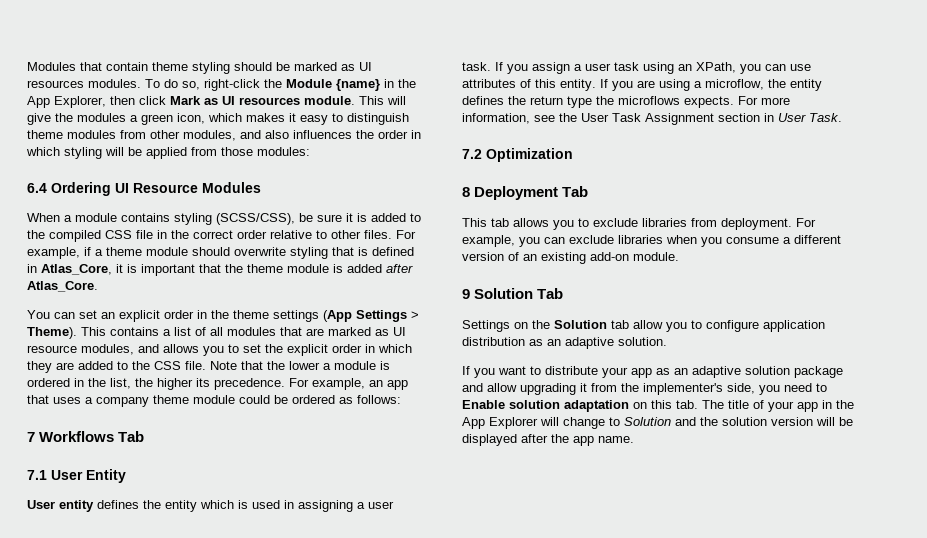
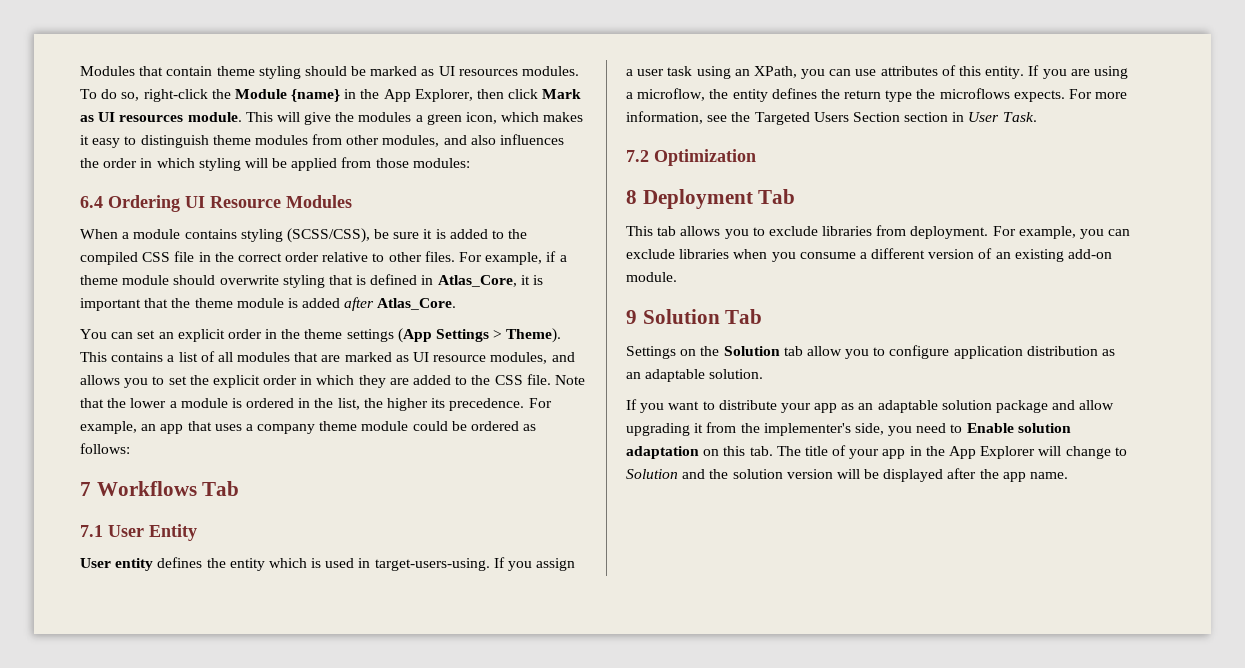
- User entity defines the entity which is used in assigning a user task.
+ User entity defines the entity which is used in target-users-using.
- For more information, see the User Task Assignment section in User Task.
+ For more information, see the Targeted Users Section section in User Task.
- Settings on the Solution tab allow you to configure application distribution as an adaptive solution.
+ Settings on the Solution tab allow you to configure application distribution as an adaptable solution.
- If you want to distribute your app as an adaptive solution package and allow upgrading it from the implementer's side, you need to Enable solution adaptation on this tab. The title of your app in the App Explorer will change to Solution and the solution version will be displayed after the app name.
+ If you want to distribute your app as an adaptable solution package and allow upgrading it from the implementer's side, you need to Enable solution adaptation on this tab. The title of your app in the App Explorer will change to Solution and the solution version will be displayed after the app name.

